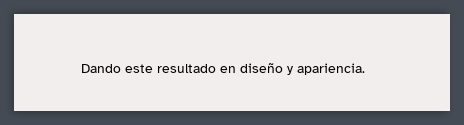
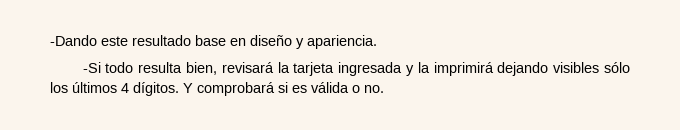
- Dando este resultado en diseño y apariencia.
+ -Dando este resultado base en diseño y apariencia.
+ -Si todo resulta bien, revisará la tarjeta ingresada y la imprimirá dejando visibles sólo los últimos 4 dígitos. Y comprobará si es válida o no.

